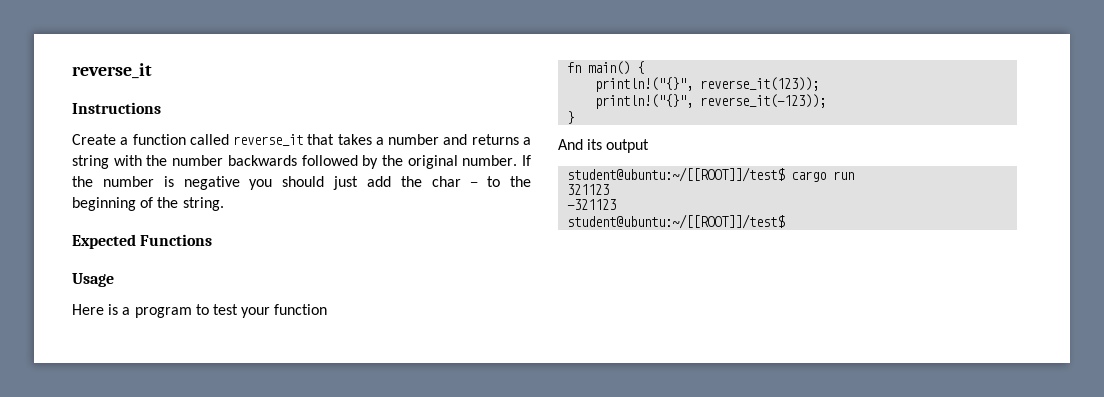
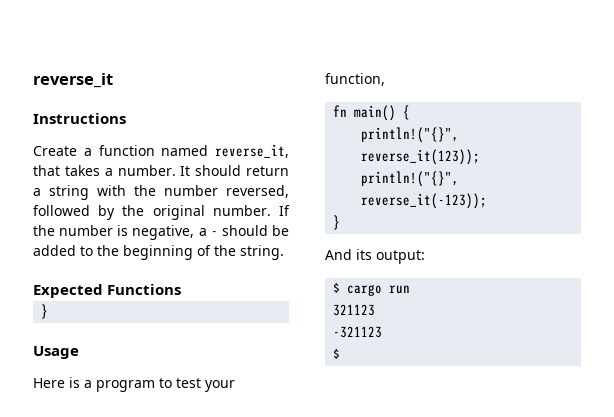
- Create a function called reverse_it that takes a number and returns a string with the number backwards followed by the original number.
+ Create a function named reverse_it, that takes a number. It should return a string with the number reversed, followed by the original number.
- If the number is negative you should just add the char - to the beginning of the string.
+ If the number is negative, a - should be added to the beginning of the string.
  Expected Functions
+ }
- Here is a program to test your function
+ Here is a program to test your function,
- And its output
- student@ubuntu:~/[[ROOT]]/test$ cargo run
+ And its output:
+ $ cargo run
  -321123
- student@ubuntu:~/[[ROOT]]/test$
+ $

